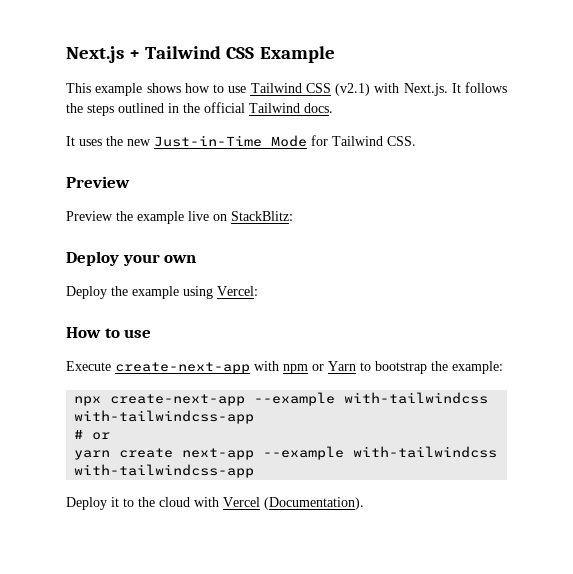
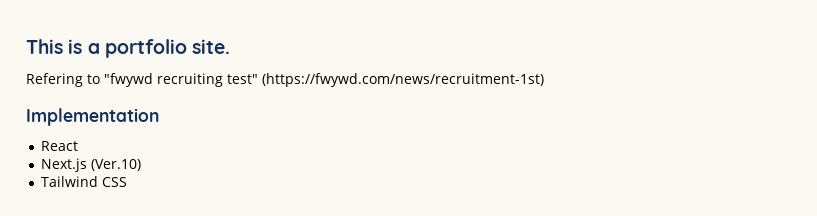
- Next.js + Tailwind CSS Example
- This example shows how to use Tailwind CSS (v2.1) with Next.js. It follows the steps outlined in the official Tailwind docs.
- It uses the new Just-in-Time Mode for Tailwind CSS.
- Preview
- Preview the example live on StackBlitz:
- Deploy your own
- Deploy the example using Vercel:
- How to use
- Execute create-next-app with npm or Yarn to bootstrap the example:
- npx create-next-app --example with-tailwindcss with-tailwindcss-app
- # or
- yarn create next-app --example with-tailwindcss with-tailwindcss-app
- Deploy it to the cloud with Vercel (Documentation).
+ This is a portfolio site.
+ Refering to "fwywd recruiting test" (https://fwywd.com/news/recruitment-1st)
+ Implementation
+ React
+ Next.js (Ver.10)
+ Tailwind CSS

